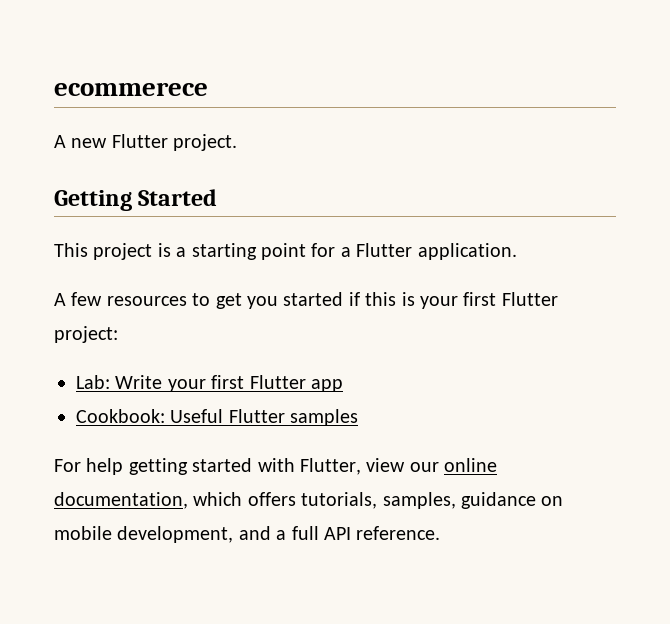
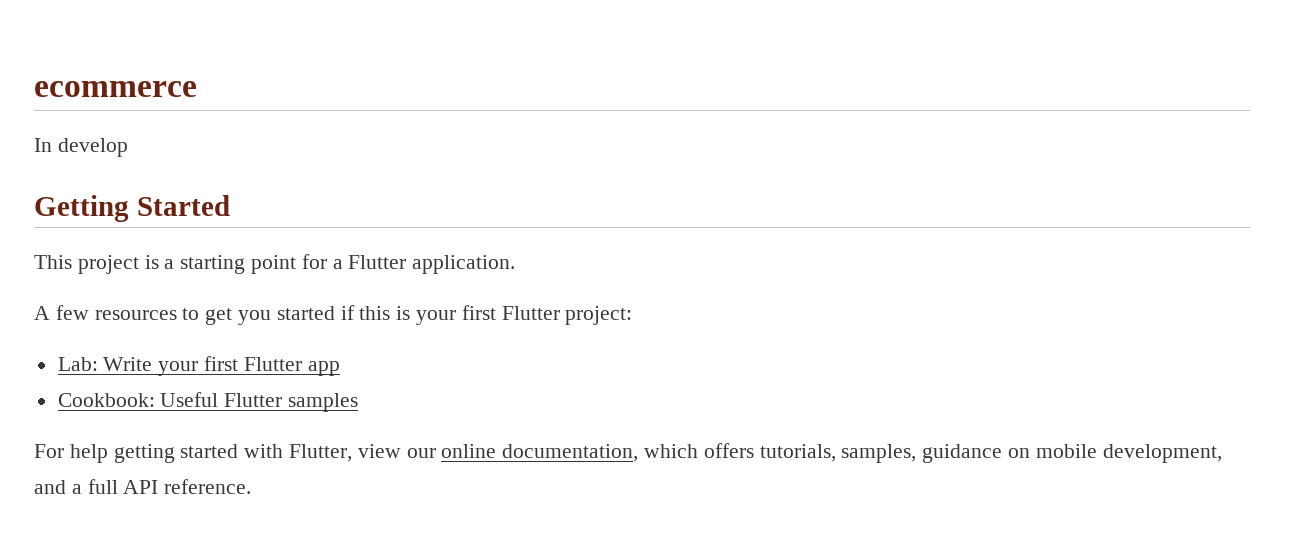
- ecommerece
- A new Flutter project.
+ ecommerce
+ In develop

